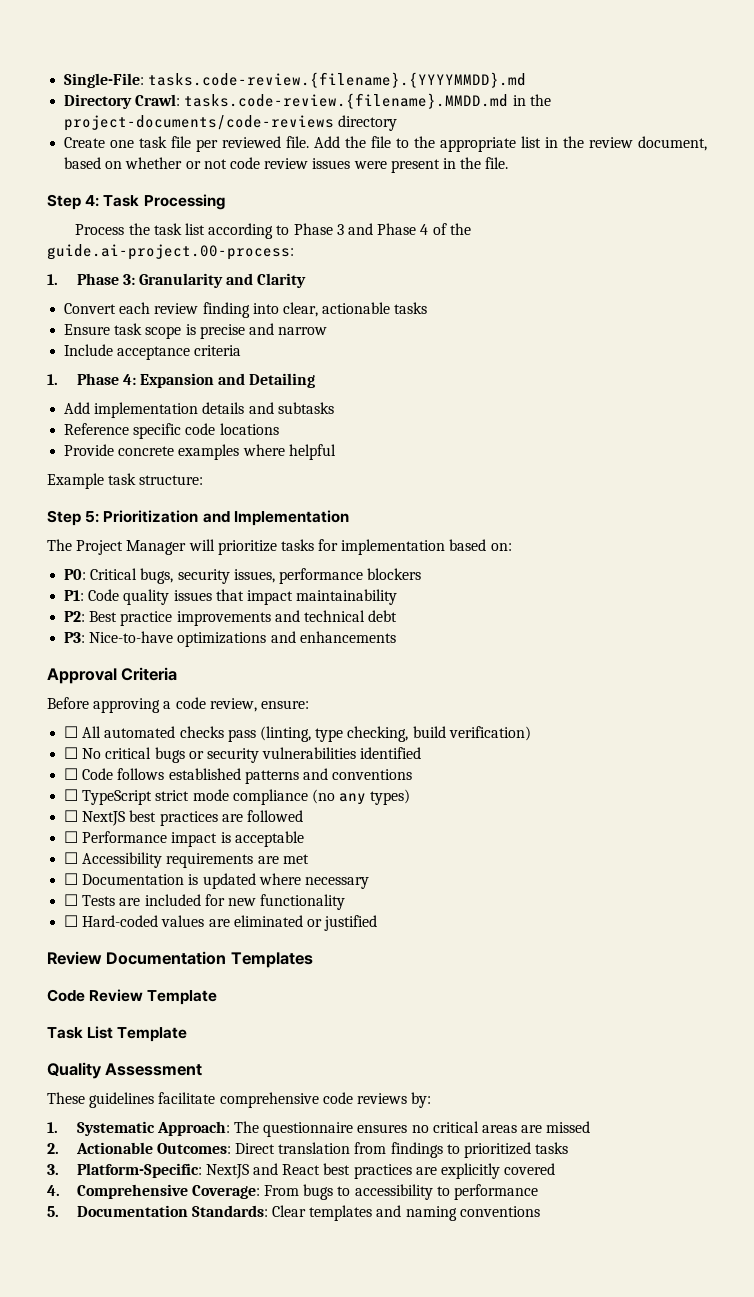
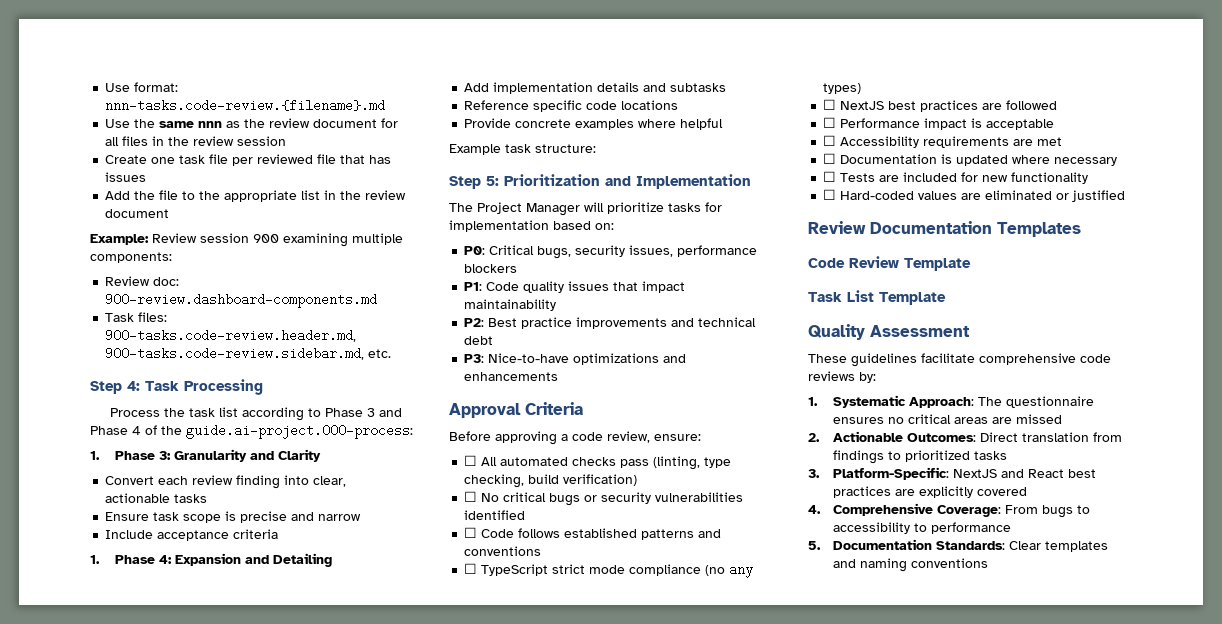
- Single-File: tasks.code-review.{filename}.{YYYYMMDD}.md
- Directory Crawl: tasks.code-review.{filename}.MMDD.md in the project-documents/code-reviews directory
+ Use format: nnn-tasks.code-review.{filename}.md
+ Use the same nnn as the review document for all files in the review session
- Create one task file per reviewed file. Add the file to the appropriate list in the review document, based on whether or not code review issues were present in the file.
+ Create one task file per reviewed file that has issues
+ Add the file to the appropriate list in the review document
+ Example: Review session 900 examining multiple components:
+ Review doc: 900-review.dashboard-components.md
+ Task files: 900-tasks.code-review.header.md, 900-tasks.code-review.sidebar.md, etc.
- Process the task list according to Phase 3 and Phase 4 of the guide.ai-project.00-process:
+ Process the task list according to Phase 3 and Phase 4 of the guide.ai-project.000-process:

